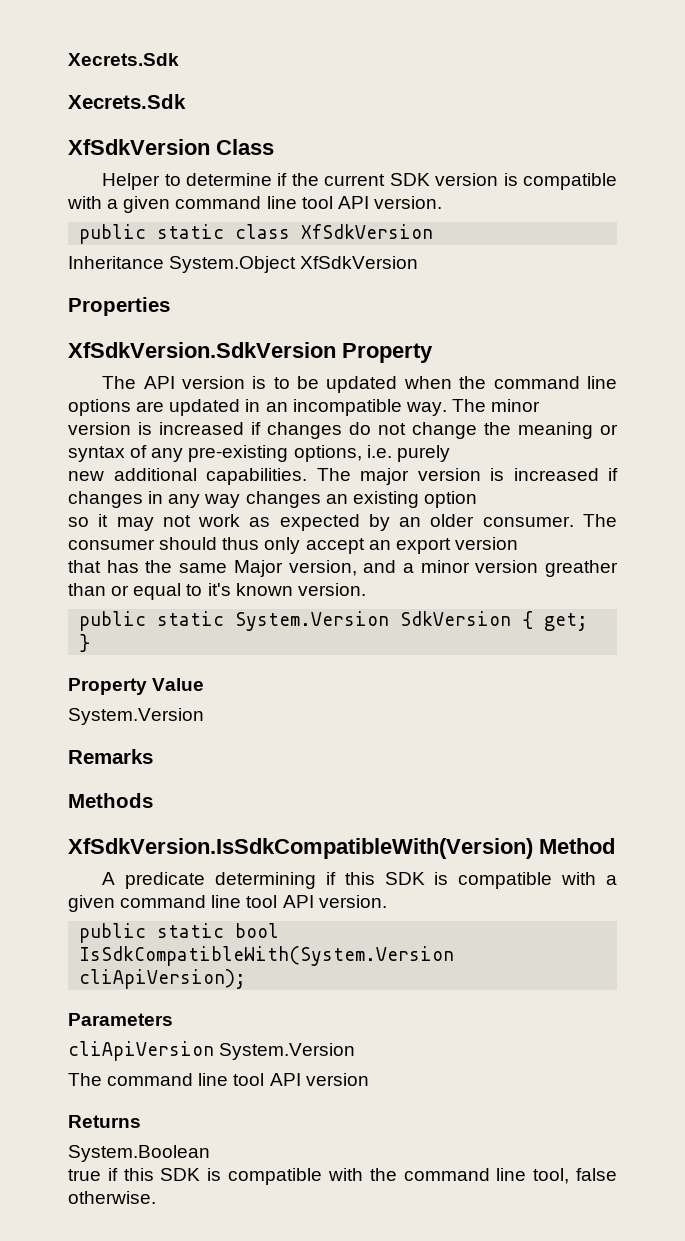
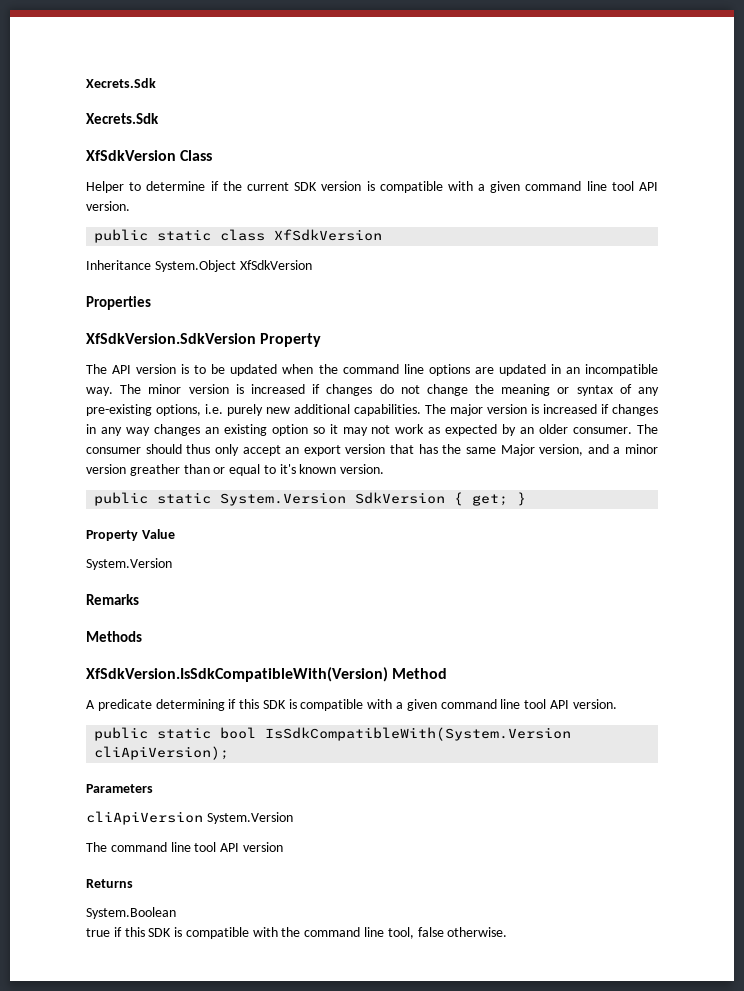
- The minor
- version is increased if changes do not change the meaning or syntax of any pre-existing options, i.e. purely
- new additional capabilities.
+ The minor version is increased if changes do not change the meaning or syntax of any pre-existing options, i.e. purely new additional capabilities.
- The major version is increased if changes in any way changes an existing option
- so it may not work as expected by an older consumer.
+ The major version is increased if changes in any way changes an existing option so it may not work as expected by an older consumer.
- The consumer should thus only accept an export version
- that has the same Major version, and a minor version greather than or equal to it's known version.
+ The consumer should thus only accept an export version that has the same Major version, and a minor version greather than or equal to it's known version.

